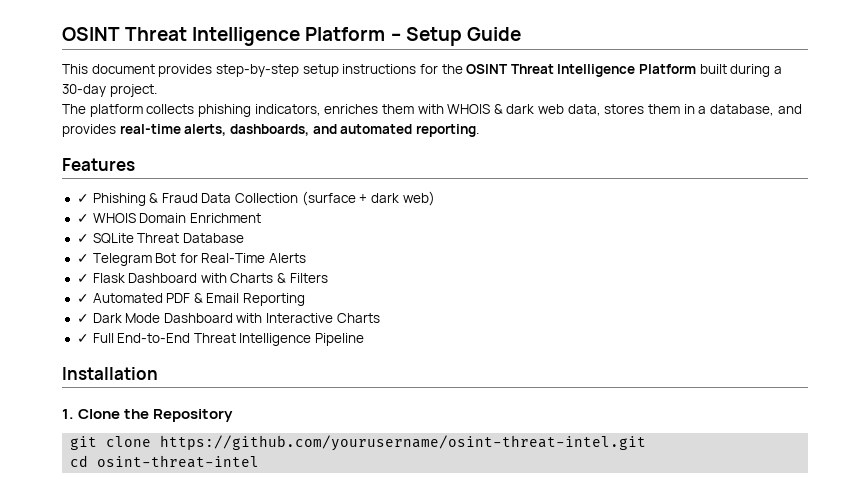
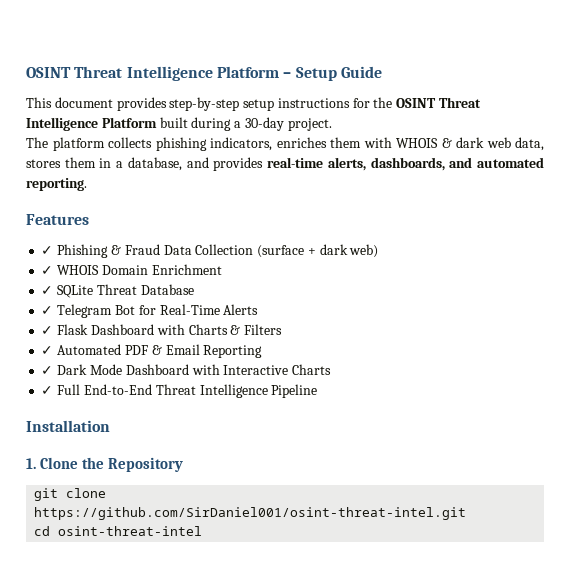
- git clone https://github.com/yourusername/osint-threat-intel.git
+ git clone https://github.com/SirDaniel001/osint-threat-intel.git

